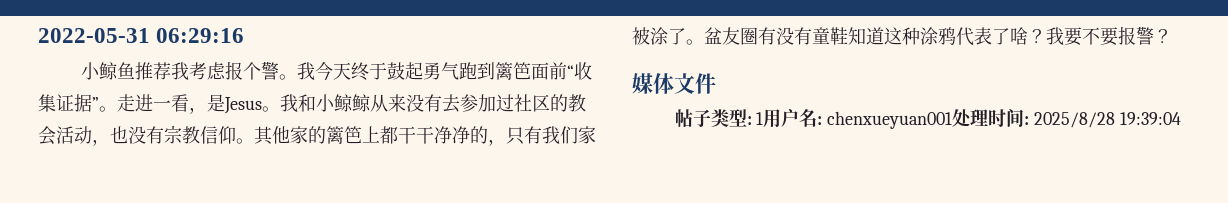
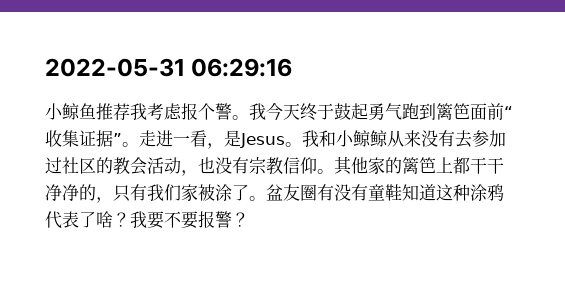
- 媒体文件
- 帖子类型: 1用户名: chenxueyuan001处理时间: 2025/8/28 19:39:04

